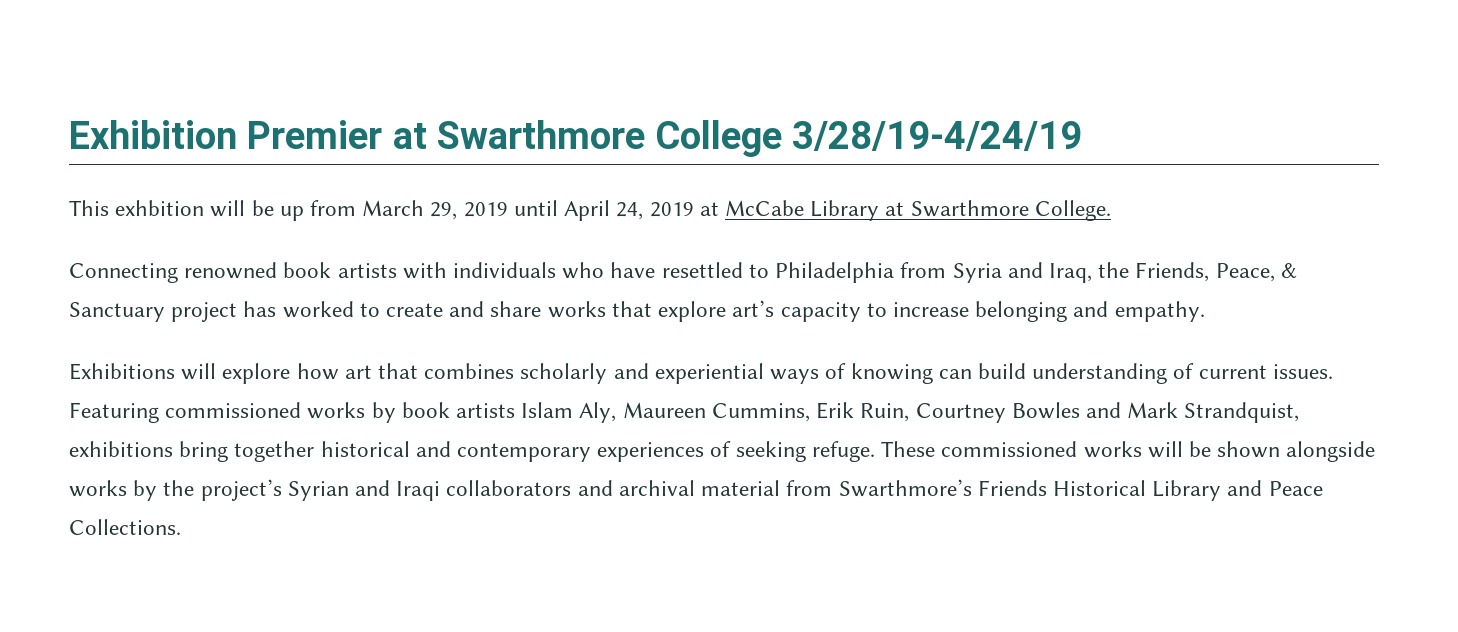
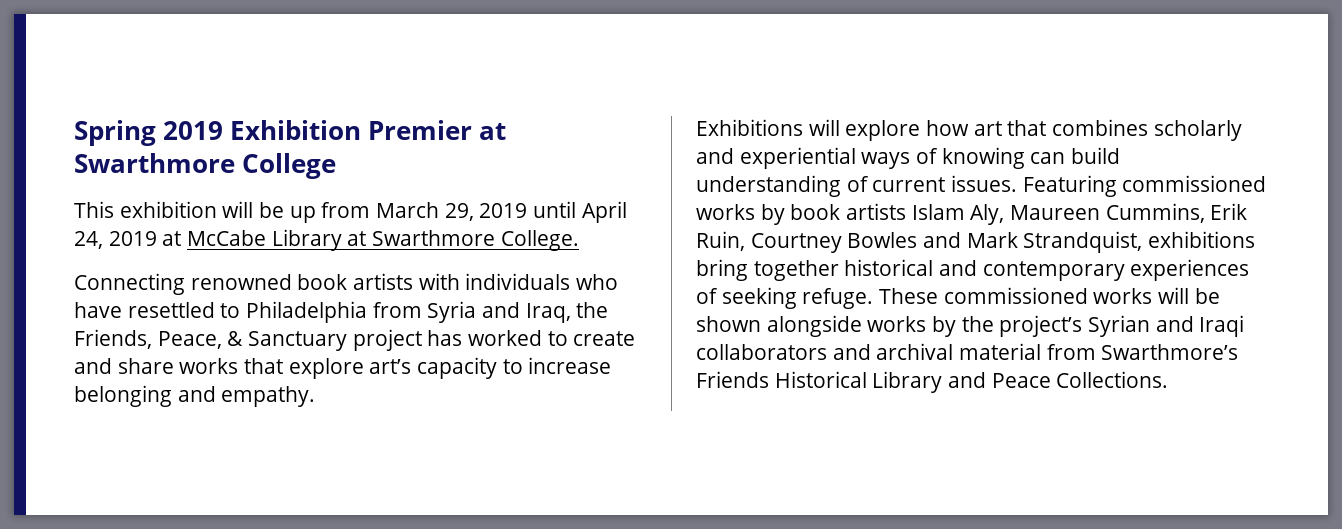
- Exhibition Premier at Swarthmore College 3/28/19-4/24/19
+ Spring 2019 Exhibition Premier at Swarthmore College
- This exhbition will be up from March 29, 2019 until April 24, 2019 at McCabe Library at Swarthmore College.
+ This exhibition will be up from March 29, 2019 until April 24, 2019 at McCabe Library at Swarthmore College.

